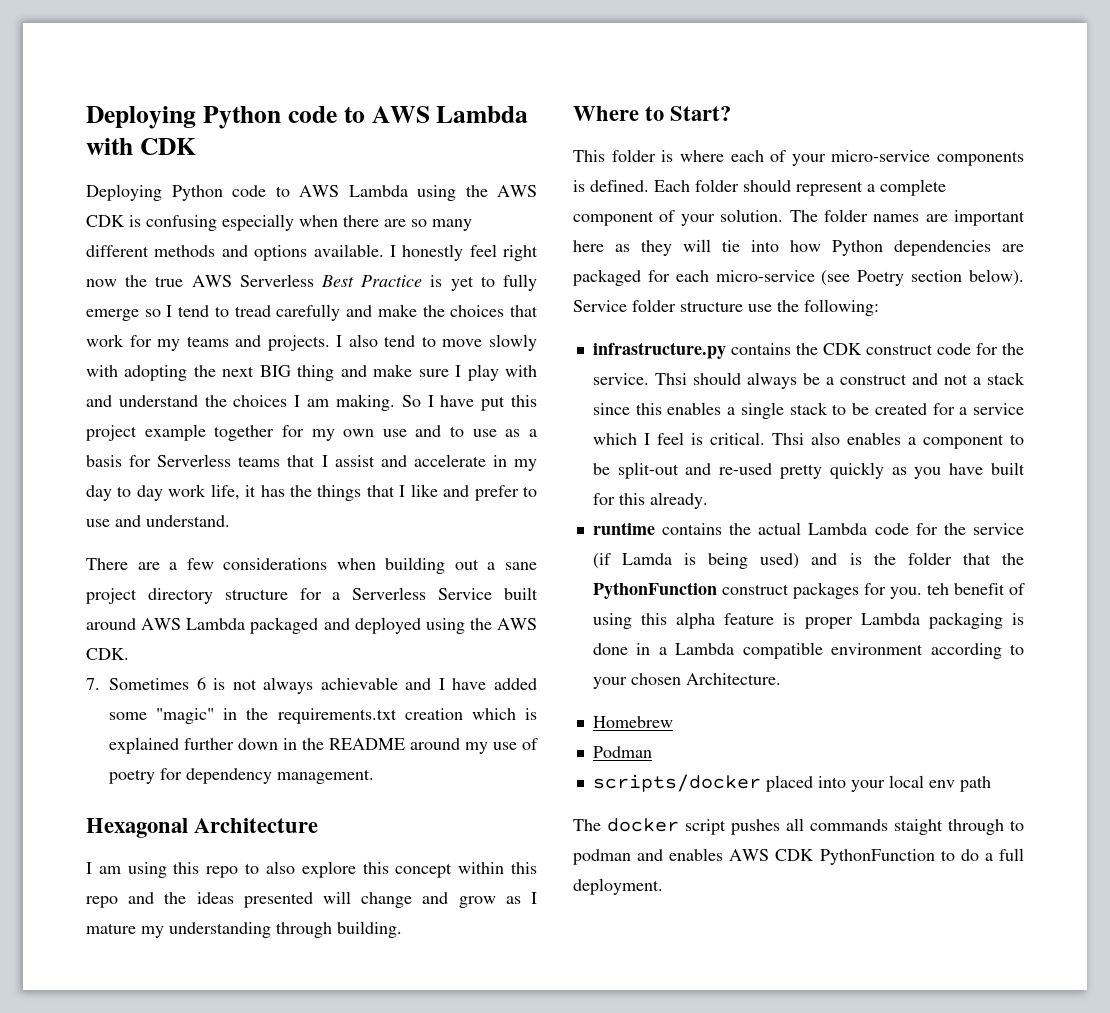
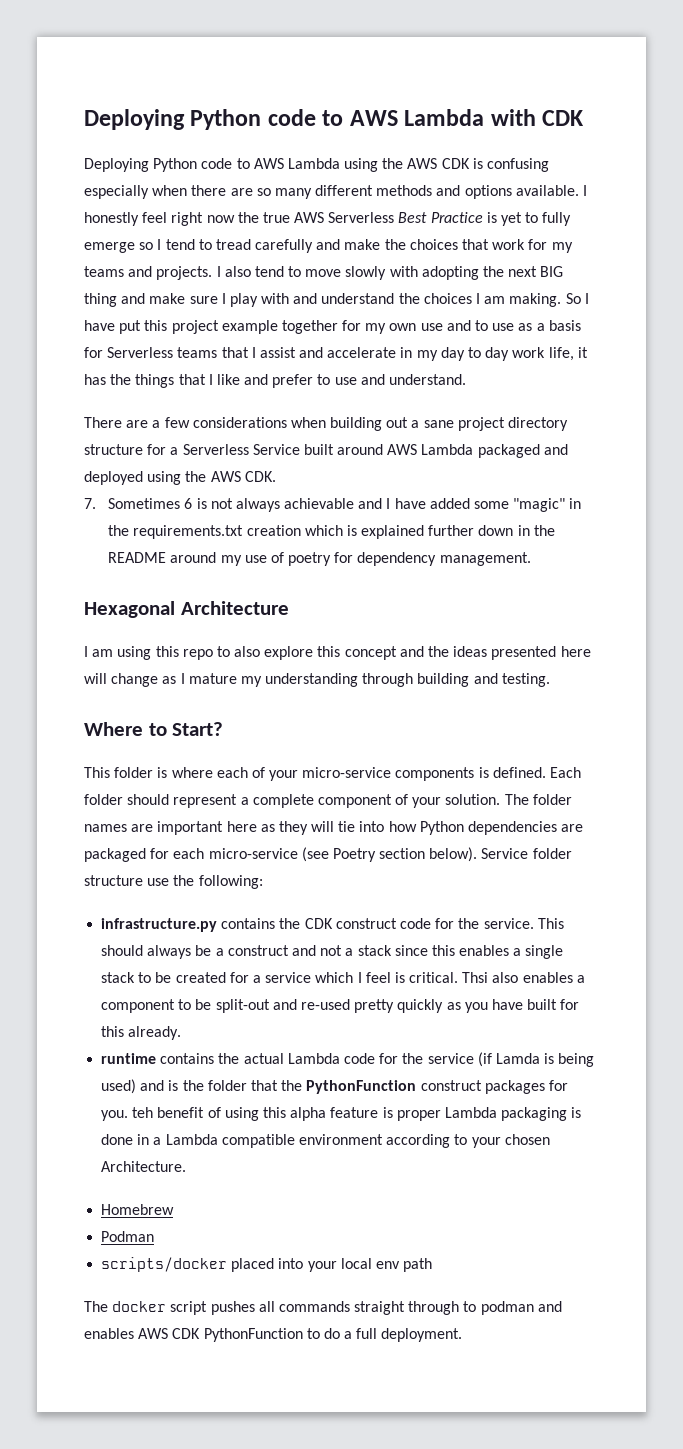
- I am using this repo to also explore this concept within this repo and the ideas presented will change and grow as I mature my understanding through building.
+ I am using this repo to also explore this concept and the ideas presented here will change as I mature my understanding through building and testing.
- Thsi should always be a construct and not a stack since this enables a single stack to be created for a service which I feel is critical.
+ This should always be a construct and not a stack since this enables a single stack to be created for a service which I feel is critical.
- The docker script pushes all commands staight through to podman and enables AWS CDK PythonFunction to do a full deployment.
+ The docker script pushes all commands straight through to podman and enables AWS CDK PythonFunction to do a full deployment.

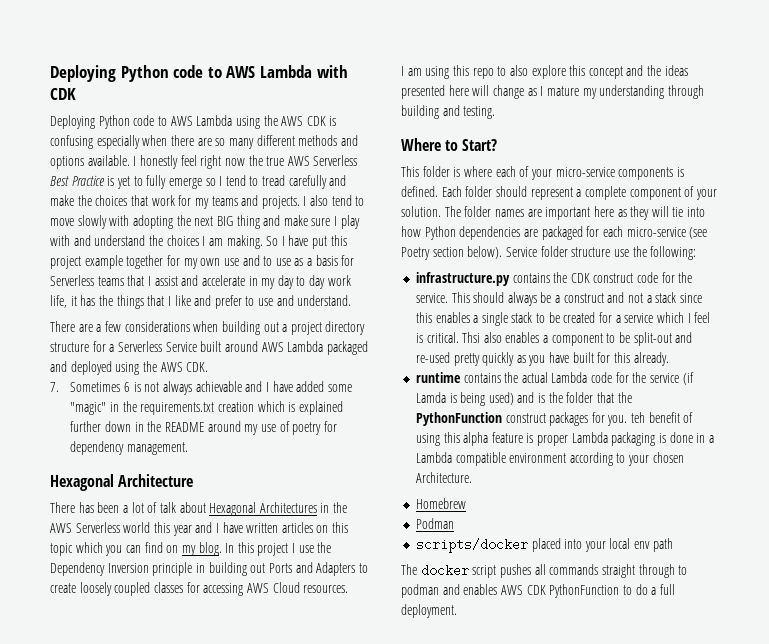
- There are a few considerations when building out a sane project directory structure for a Serverless Service built around AWS Lambda packaged and deployed using the AWS CDK.
+ There are a few considerations when building out a project directory structure for a Serverless Service built around AWS Lambda packaged and deployed using the AWS CDK.
+ There has been a lot of talk about Hexagonal Architectures in the AWS Serverless world this year and I have written articles on this topic which you can find on my blog. In this project I use the Dependency Inversion principle in building out Ports and Adapters to create loosely coupled classes for accessing AWS Cloud resources.

